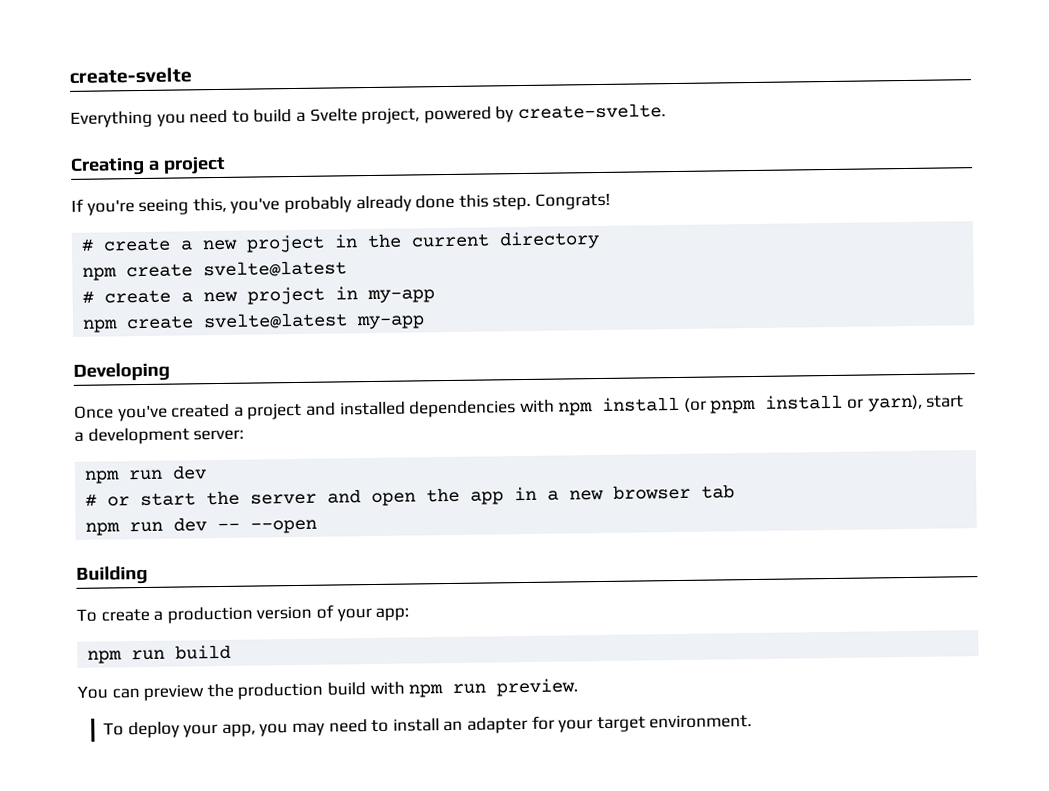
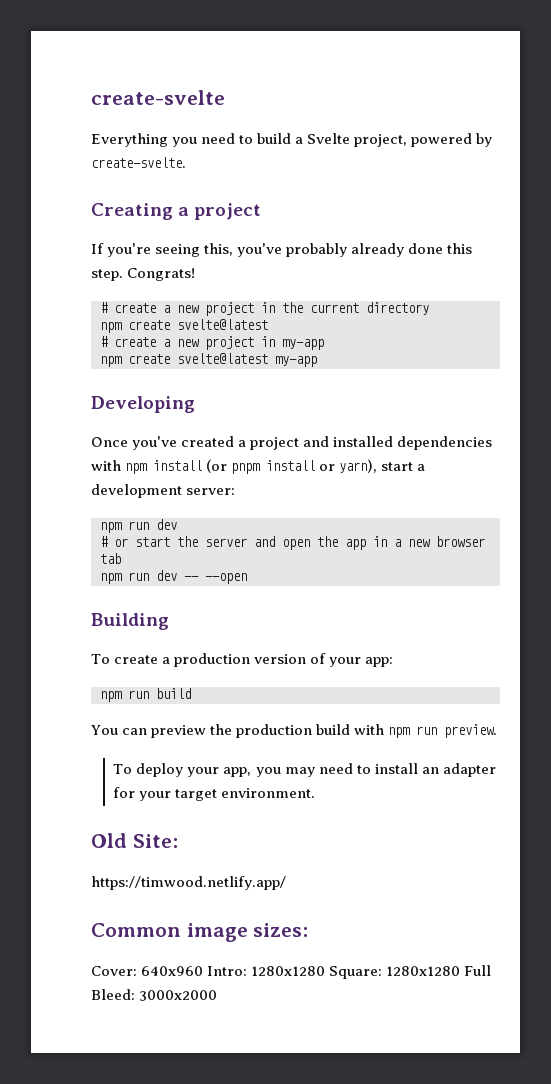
+ Old Site:
+ https://timwood.netlify.app/
+ Common image sizes:
+ Cover: 640x960 Intro: 1280x1280 Square: 1280x1280 Full Bleed: 3000x2000

